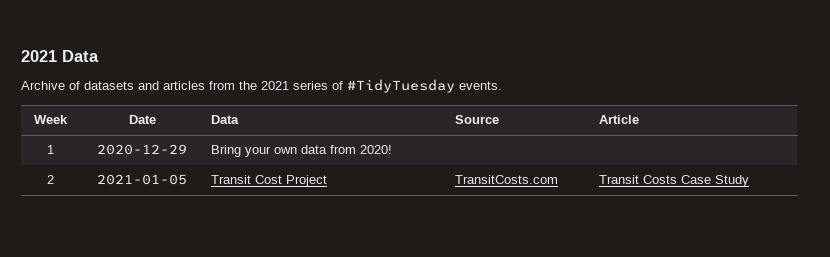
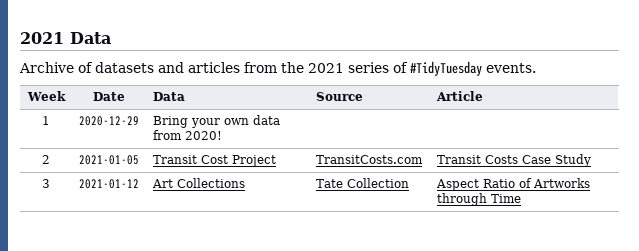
+ 3 | 2021-01-12 | Art Collections | Tate Collection | Aspect Ratio of Artworks through Time

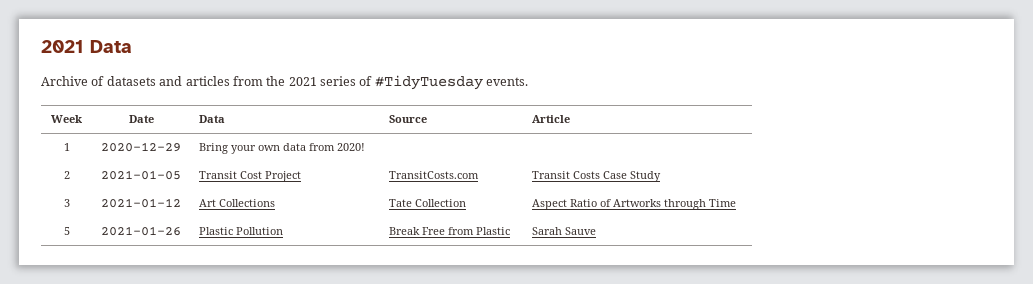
+ 5 | 2021-01-26 | Plastic Pollution | Break Free from Plastic | Sarah Sauve

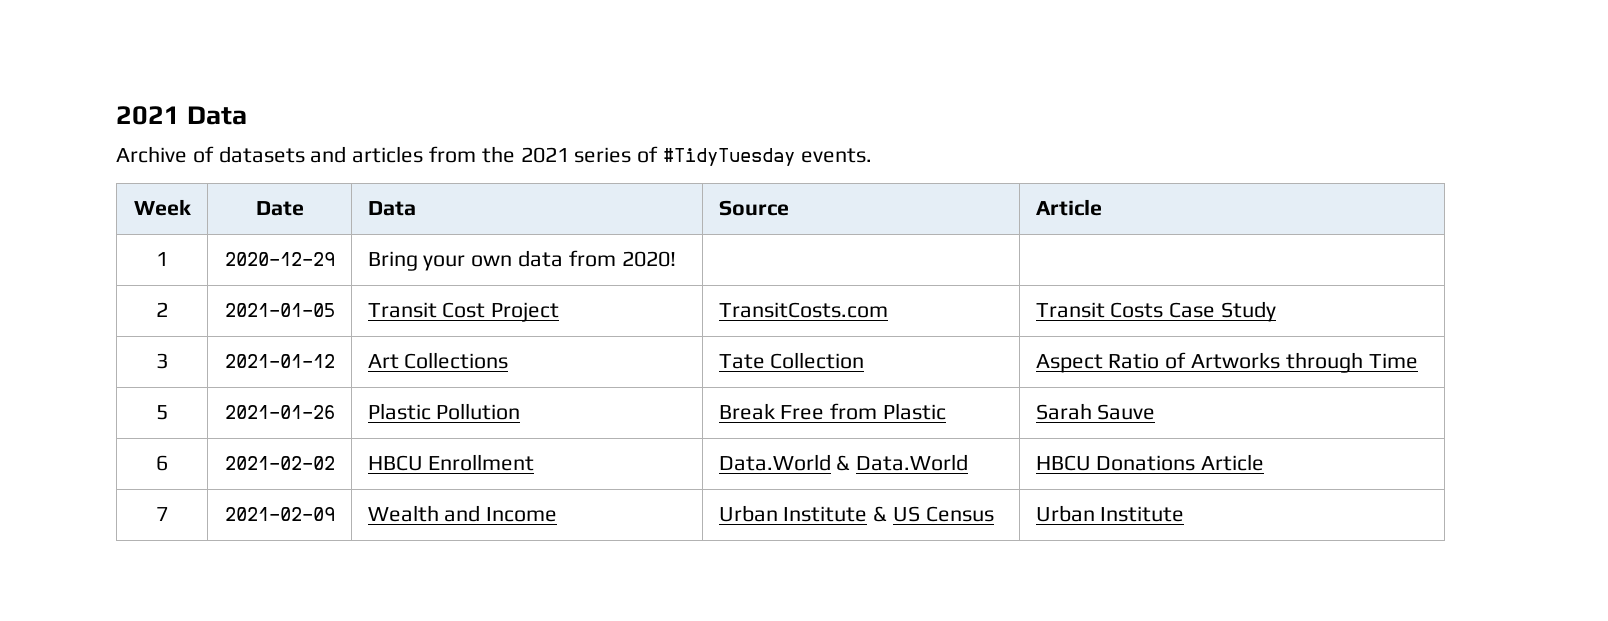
+ 6 | 2021-02-02 | HBCU Enrollment | Data.World & Data.World | HBCU Donations Article
+ 7 | 2021-02-09 | Wealth and Income | Urban Institute & US Census | Urban Institute

